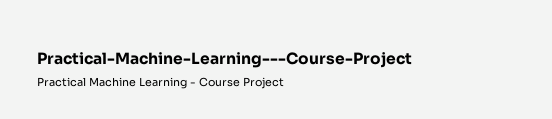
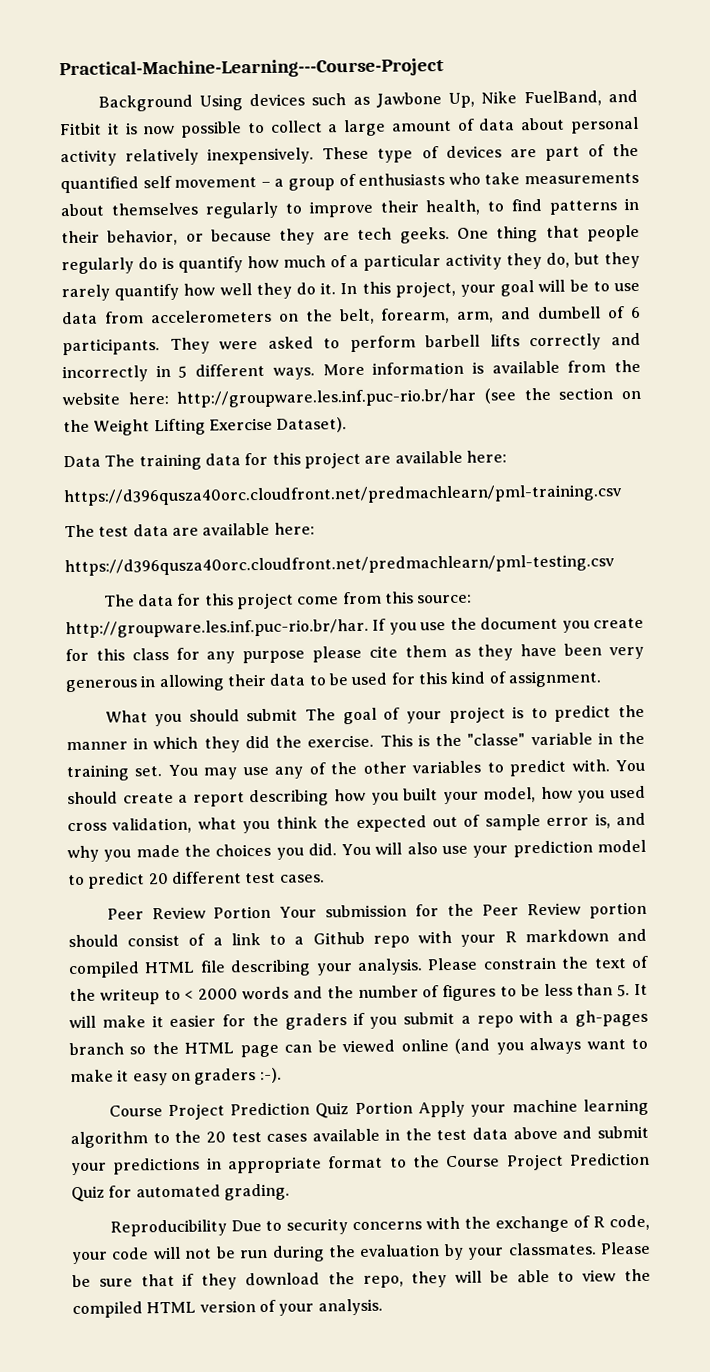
- Practical Machine Learning - Course Project
+ Background Using devices such as Jawbone Up, Nike FuelBand, and Fitbit it is now possible to collect a large amount of data about personal activity relatively inexpensively. These type of devices are part of the quantified self movement – a group of enthusiasts who take measurements about themselves regularly to improve their health, to find patterns in their behavior, or because they are tech geeks. One thing that people regularly do is quantify how much of a particular activity they do, but they rarely quantify how well they do it. In this project, your goal will be to use data from accelerometers on the belt, forearm, arm, and dumbell of 6 participants. They were asked to perform barbell lifts correctly and incorrectly in 5 different ways. More information is available from the website here: http://groupware.les.inf.puc-rio.br/har (see the section on the Weight Lifting Exercise Dataset).
+ Data The training data for this project are available here:
+ https://d396qusza40orc.cloudfront.net/predmachlearn/pml-training.csv
+ The test data are available here:
+ https://d396qusza40orc.cloudfront.net/predmachlearn/pml-testing.csv
+ The data for this project come from this source: http://groupware.les.inf.puc-rio.br/har. If you use the document you create for this class for any purpose please cite them as they have been very generous in allowing their data to be used for this kind of assignment.
+ What you should submit The goal of your project is to predict the manner in which they did the exercise. This is the "classe" variable in the training set. You may use any of the other variables to predict with. You should create a report describing how you built your model, how you used cross validation, what you think the expected out of sample error is, and why you made the choices you did. You will also use your prediction model to predict 20 different test cases.
+ Peer Review Portion Your submission for the Peer Review portion should consist of a link to a Github repo with your R markdown and compiled HTML file describing your analysis. Please constrain the text of the writeup to < 2000 words and the number of figures to be less than 5. It will make it easier for the graders if you submit a repo with a gh-pages branch so the HTML page can be viewed online (and you always want to make it easy on graders :-).
+ Course Project Prediction Quiz Portion Apply your machine learning algorithm to the 20 test cases available in the test data above and submit your predictions in appropriate format to the Course Project Prediction Quiz for automated grading.
+ Reproducibility Due to security concerns with the exchange of R code, your code will not be run during the evaluation by your classmates. Please be sure that if they download the repo, they will be able to view the compiled HTML version of your analysis.

